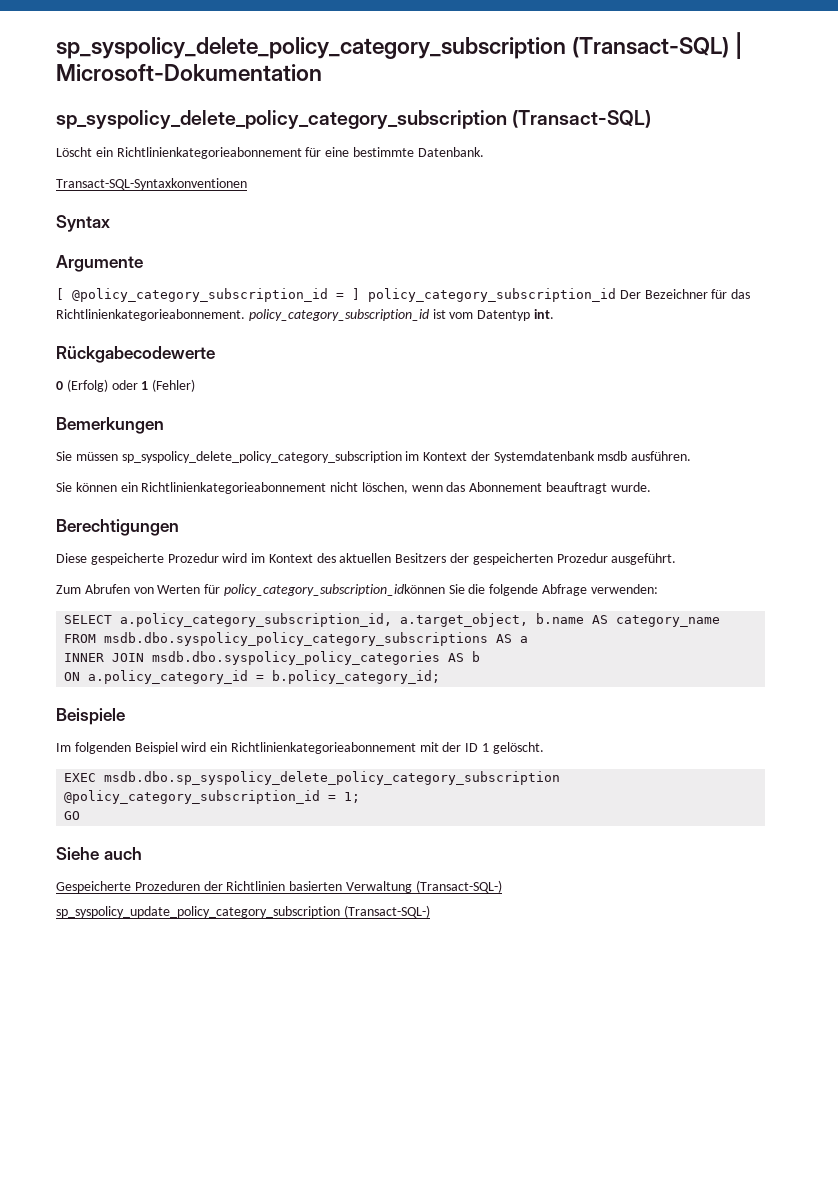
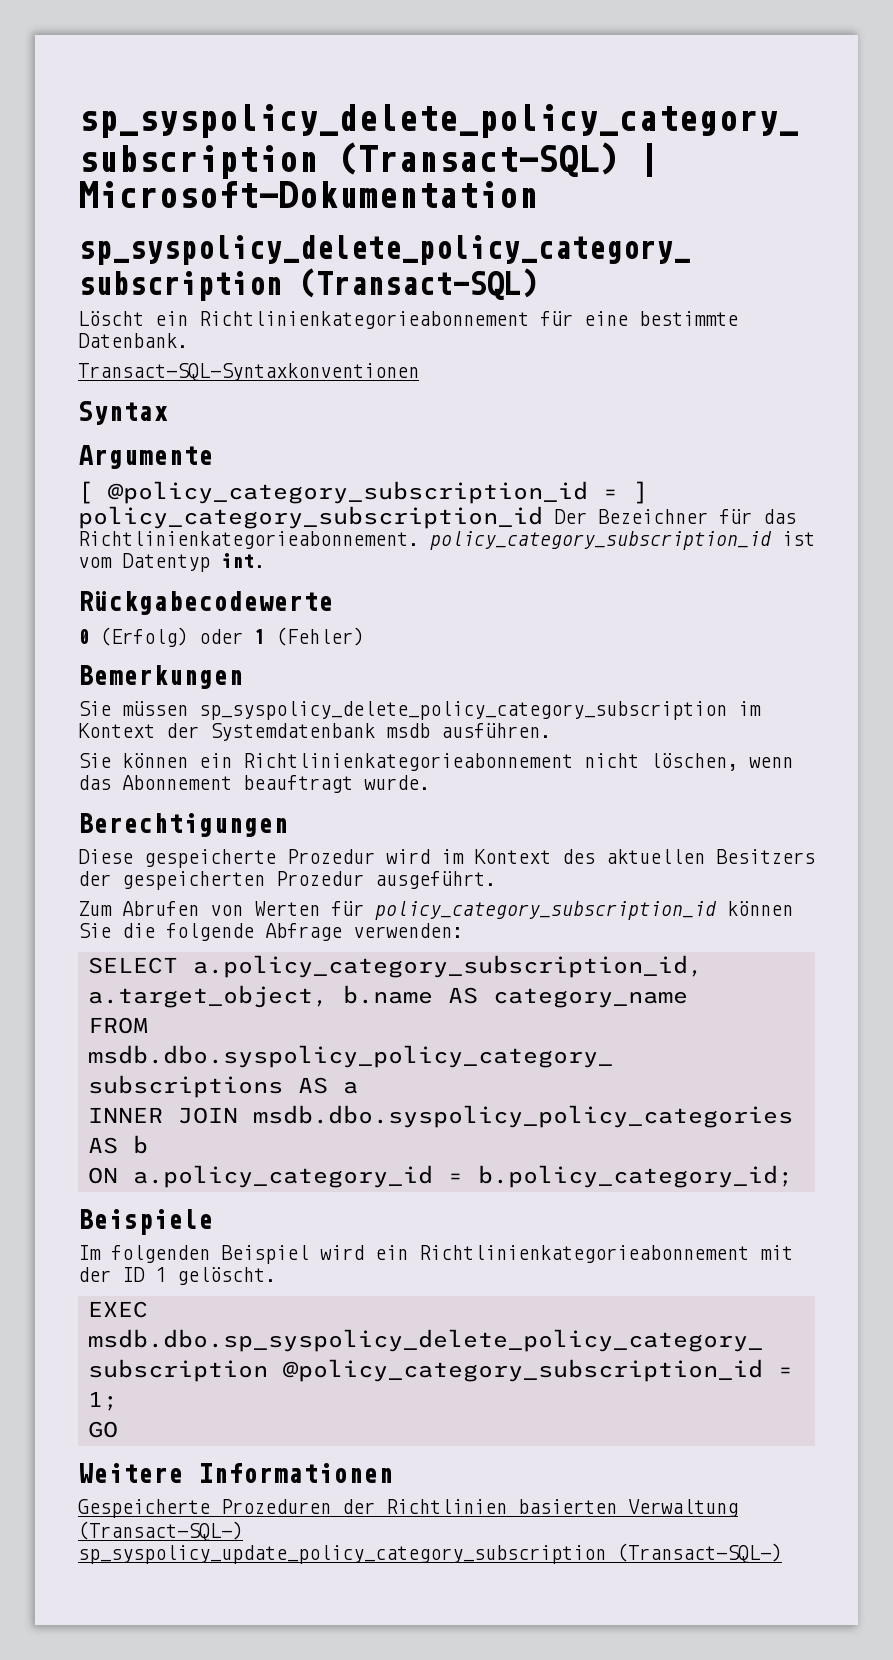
- Zum Abrufen von Werten für policy_category_subscription_idkönnen Sie die folgende Abfrage verwenden:
+ Zum Abrufen von Werten für policy_category_subscription_id können Sie die folgende Abfrage verwenden:
- Siehe auch
+ Weitere Informationen

